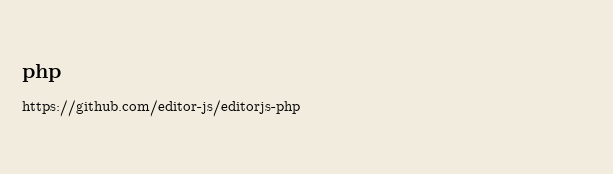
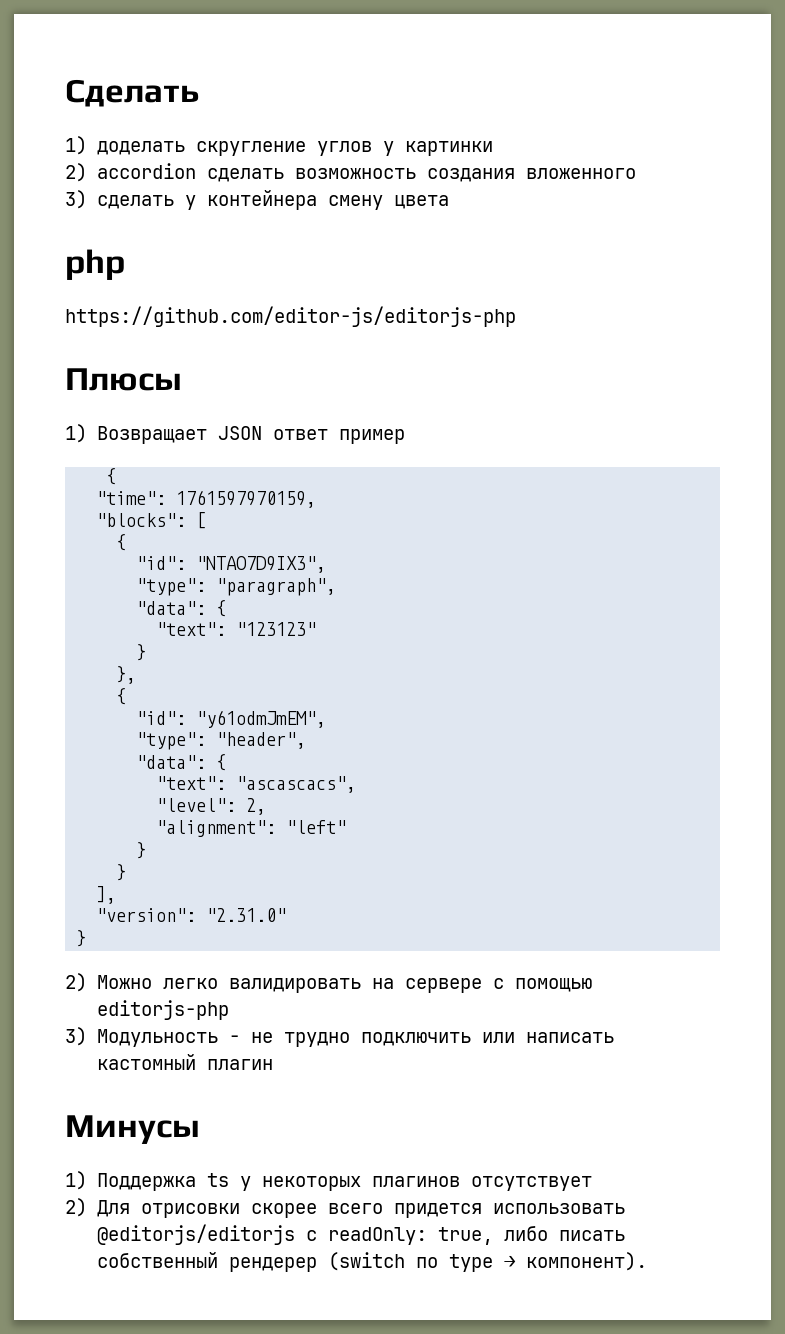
+ Сделать
+ 1) доделать скругление углов у картинки
+ 2) accordion сделать возможность создания вложенного
+ 3) сделать у контейнера смену цвета
  php
  https://github.com/editor-js/editorjs-php
+ Плюсы
+ 1) Возвращает JSON ответ пример
+ {
+ "time": 1761597970159,
+ "blocks": [
+ {
+ "id": "NTAO7D9IX3",
+ "type": "paragraph",
+ "data": {
+ "text": "123123"
+ }
+ },
+ {
+ "id": "y61odmJmEM",
+ "type": "header",
+ "data": {
+ "text": "ascascacs",
+ "level": 2,
+ "alignment": "left"
+ }
+ }
+ ],
+ "version": "2.31.0"
+ }
+ 2) Можно легко валидировать на сервере с помощью editorjs-php
+ 3) Модульность - не трудно подключить или написать кастомный плагин
+ Минусы
+ 1) Поддержка ts у некоторых плагинов отсутствует
+ 2) Для отрисовки скорее всего придется использовать @editorjs/editorjs с readOnly: true, либо писать собственный рендерер (switch по type → компонент).

